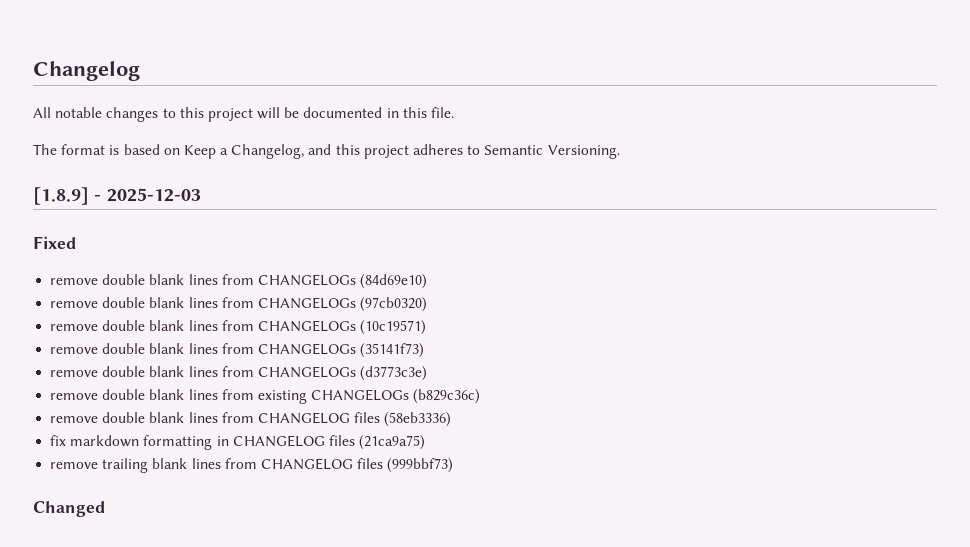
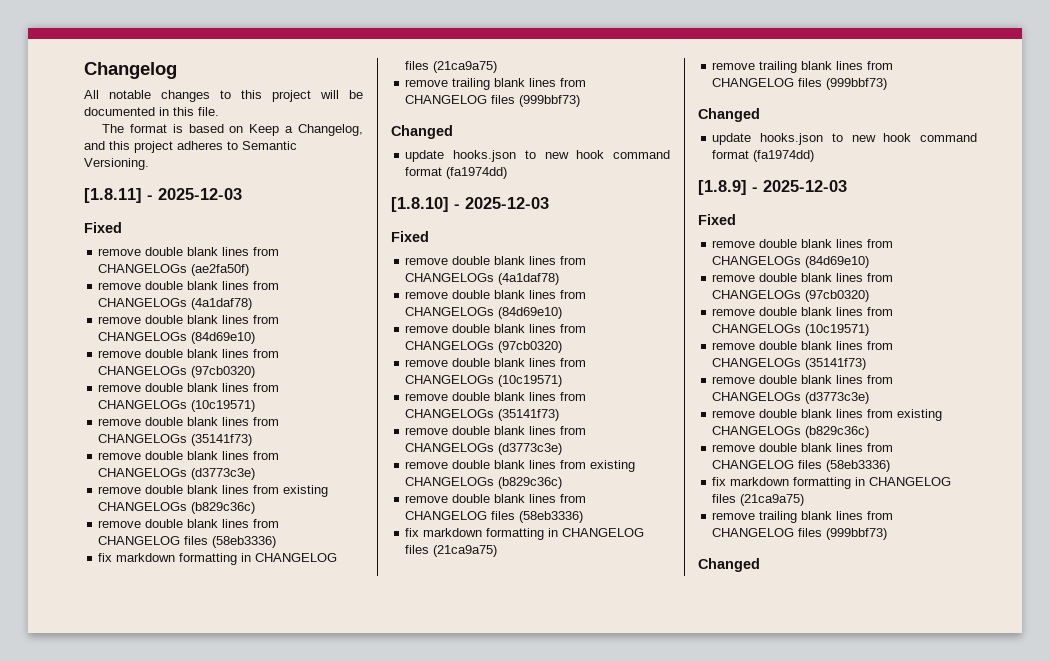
+ [1.8.11] - 2025-12-03
+ Fixed
+ remove double blank lines from CHANGELOGs (ae2fa50f)
+ remove double blank lines from CHANGELOGs (4a1daf78)
+ remove double blank lines from CHANGELOGs (84d69e10)
+ remove double blank lines from CHANGELOGs (97cb0320)
+ remove double blank lines from CHANGELOGs (10c19571)
+ remove double blank lines from CHANGELOGs (35141f73)
+ remove double blank lines from CHANGELOGs (d3773c3e)
+ remove double blank lines from existing CHANGELOGs (b829c36c)
+ remove double blank lines from CHANGELOG files (58eb3336)
+ fix markdown formatting in CHANGELOG files (21ca9a75)
+ remove trailing blank lines from CHANGELOG files (999bbf73)
+ Changed
+ update hooks.json to new hook command format (fa1974dd)
+ [1.8.10] - 2025-12-03
+ Fixed
+ remove double blank lines from CHANGELOGs (4a1daf78)
+ remove double blank lines from CHANGELOGs (84d69e10)
+ remove double blank lines from CHANGELOGs (97cb0320)
+ remove double blank lines from CHANGELOGs (10c19571)
+ remove double blank lines from CHANGELOGs (35141f73)
+ remove double blank lines from CHANGELOGs (d3773c3e)
+ remove double blank lines from existing CHANGELOGs (b829c36c)
+ remove double blank lines from CHANGELOG files (58eb3336)
+ fix markdown formatting in CHANGELOG files (21ca9a75)
+ remove trailing blank lines from CHANGELOG files (999bbf73)
+ Changed
+ update hooks.json to new hook command format (fa1974dd)

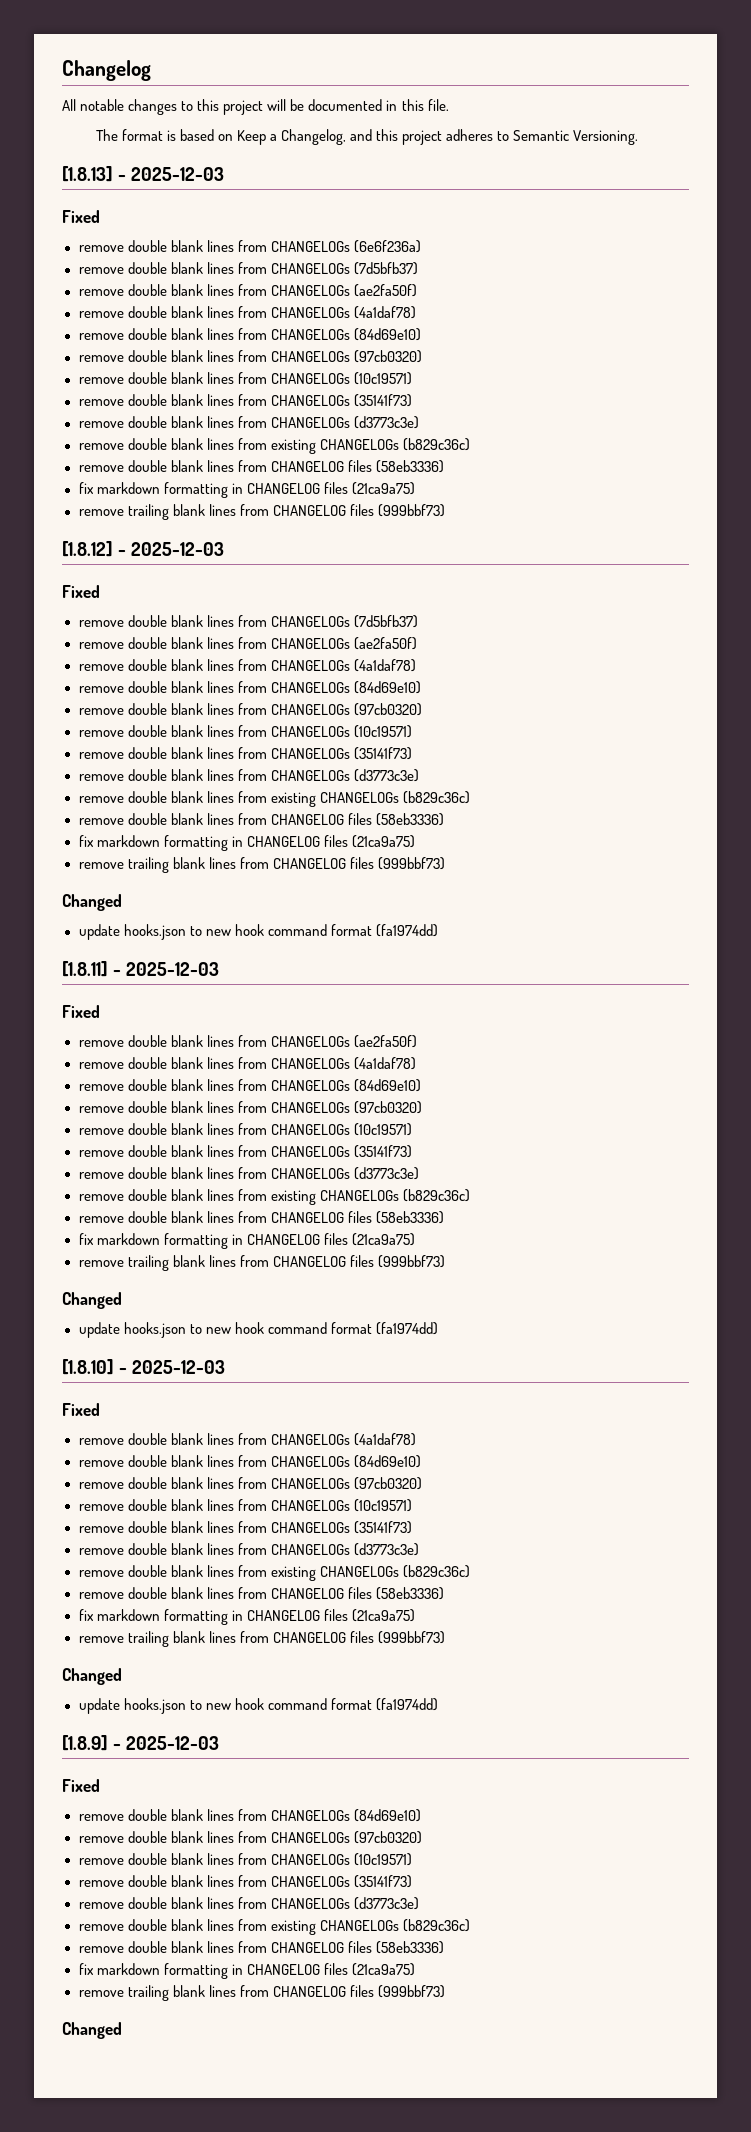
+ [1.8.13] - 2025-12-03
+ Fixed
+ remove double blank lines from CHANGELOGs (6e6f236a)
+ remove double blank lines from CHANGELOGs (7d5bfb37)
+ remove double blank lines from CHANGELOGs (ae2fa50f)
+ remove double blank lines from CHANGELOGs (4a1daf78)
+ remove double blank lines from CHANGELOGs (84d69e10)
+ remove double blank lines from CHANGELOGs (97cb0320)
+ remove double blank lines from CHANGELOGs (10c19571)
+ remove double blank lines from CHANGELOGs (35141f73)
+ remove double blank lines from CHANGELOGs (d3773c3e)
+ remove double blank lines from existing CHANGELOGs (b829c36c)
+ remove double blank lines from CHANGELOG files (58eb3336)
+ fix markdown formatting in CHANGELOG files (21ca9a75)
+ remove trailing blank lines from CHANGELOG files (999bbf73)
+ [1.8.12] - 2025-12-03
+ Fixed
+ remove double blank lines from CHANGELOGs (7d5bfb37)
+ remove double blank lines from CHANGELOGs (ae2fa50f)
+ remove double blank lines from CHANGELOGs (4a1daf78)
+ remove double blank lines from CHANGELOGs (84d69e10)
+ remove double blank lines from CHANGELOGs (97cb0320)
+ remove double blank lines from CHANGELOGs (10c19571)
+ remove double blank lines from CHANGELOGs (35141f73)
+ remove double blank lines from CHANGELOGs (d3773c3e)
+ remove double blank lines from existing CHANGELOGs (b829c36c)
+ remove double blank lines from CHANGELOG files (58eb3336)
+ fix markdown formatting in CHANGELOG files (21ca9a75)
+ remove trailing blank lines from CHANGELOG files (999bbf73)
+ Changed
+ update hooks.json to new hook command format (fa1974dd)

